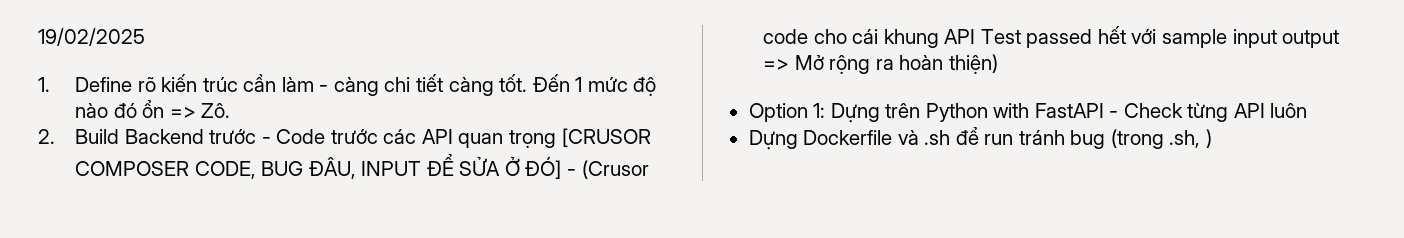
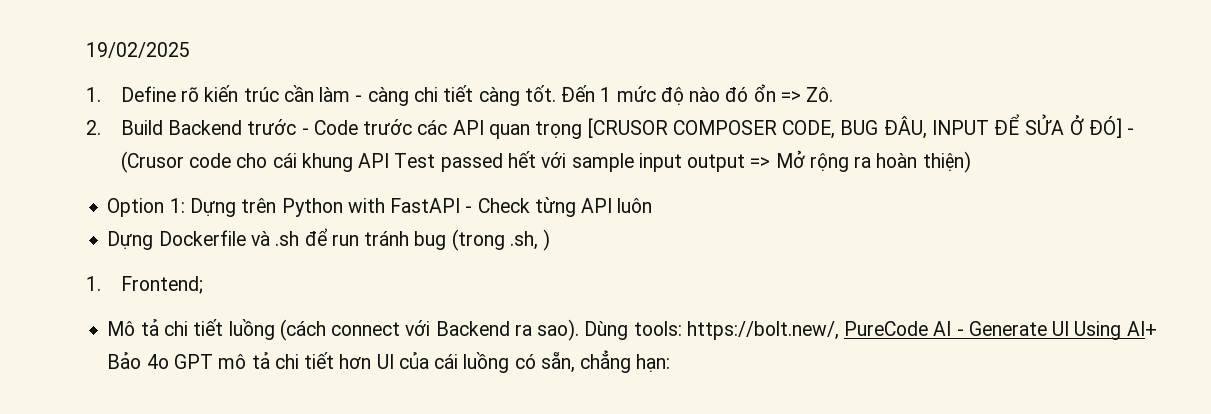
+ 1. Frontend;
+ Mô tả chi tiết luồng (cách connect với Backend ra sao). Dùng tools: https://bolt.new/, PureCode AI - Generate UI Using AI+ Bảo 4o GPT mô tả chi tiết hơn UI của cái luồng có sẵn, chẳng hạn:

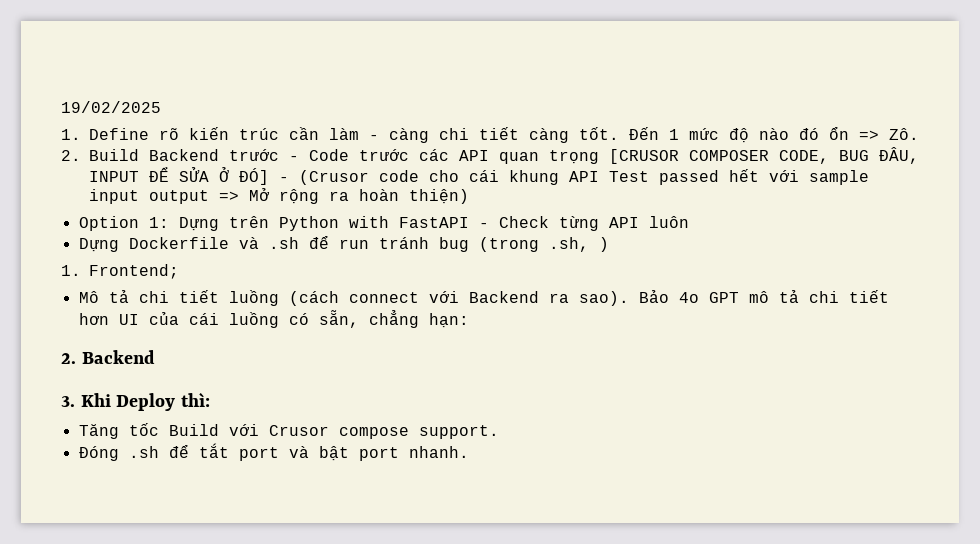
- Dùng tools: https://bolt.new/, PureCode AI - Generate UI Using AI+ Bảo 4o GPT mô tả chi tiết hơn UI của cái luồng có sẵn, chẳng hạn:
+ Bảo 4o GPT mô tả chi tiết hơn UI của cái luồng có sẵn, chẳng hạn:
+ 2. Backend
+ 3. Khi Deploy thì:
+ Tăng tốc Build với Crusor compose support.
+ Đóng .sh để tắt port và bật port nhanh.

